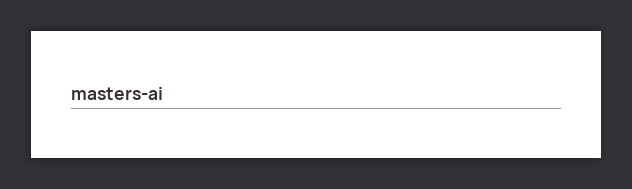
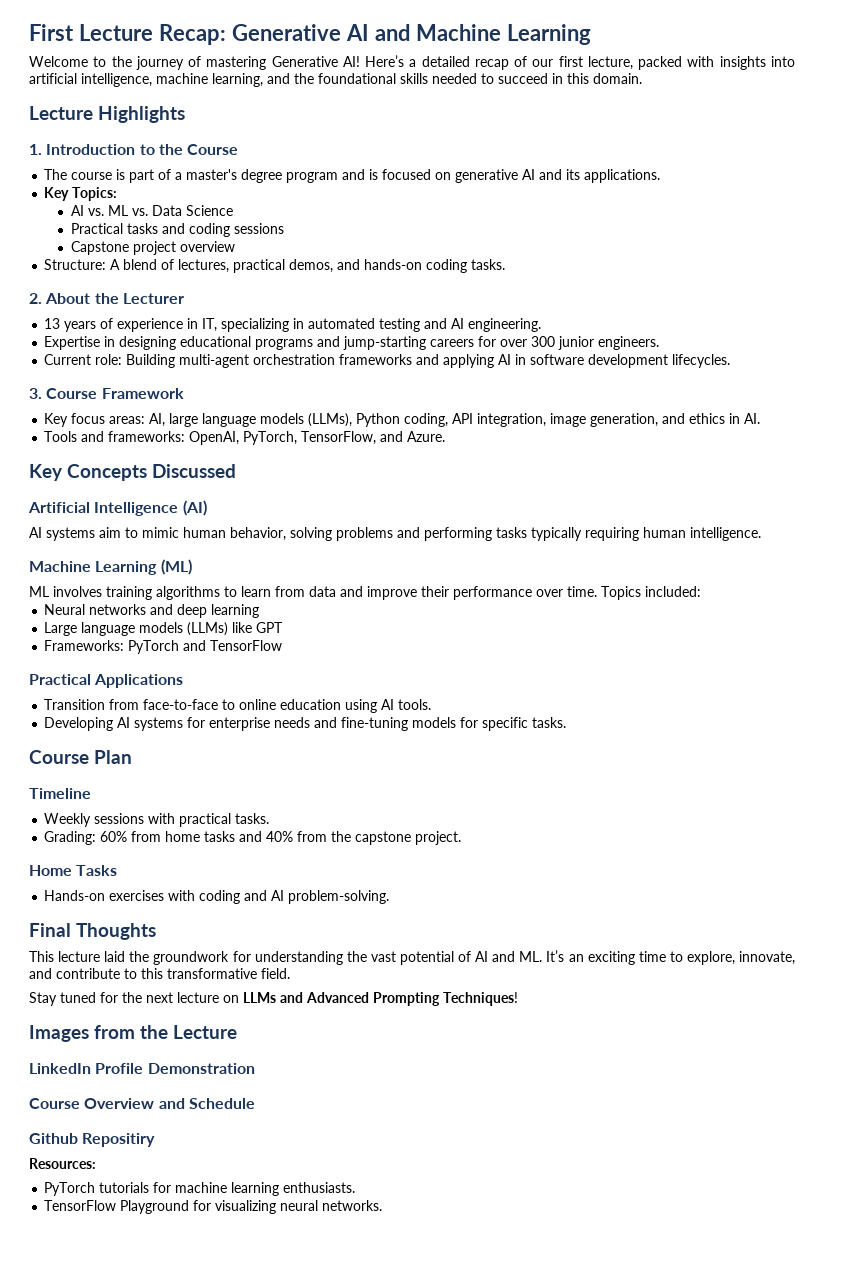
- masters-ai
+ First Lecture Recap: Generative AI and Machine Learning
+ Welcome to the journey of mastering Generative AI! Here’s a detailed recap of our first lecture, packed with insights into artificial intelligence, machine learning, and the foundational skills needed to succeed in this domain.
+ Lecture Highlights
+ 1. Introduction to the Course
+ The course is part of a master's degree program and is focused on generative AI and its applications.
+ Key Topics:
+ AI vs. ML vs. Data Science
+ Practical tasks and coding sessions
+ Capstone project overview
+ Structure: A blend of lectures, practical demos, and hands-on coding tasks.
+ 2. About the Lecturer
+ 13 years of experience in IT, specializing in automated testing and AI engineering.
+ Expertise in designing educational programs and jump-starting careers for over 300 junior engineers.
+ Current role: Building multi-agent orchestration frameworks and applying AI in software development lifecycles.
+ 3. Course Framework
+ Key focus areas: AI, large language models (LLMs), Python coding, API integration, image generation, and ethics in AI.
+ Tools and frameworks: OpenAI, PyTorch, TensorFlow, and Azure.
+ Key Concepts Discussed
+ Artificial Intelligence (AI)
+ AI systems aim to mimic human behavior, solving problems and performing tasks typically requiring human intelligence.
+ Machine Learning (ML)
+ ML involves training algorithms to learn from data and improve their performance over time. Topics included:
+ Neural networks and deep learning
+ Large language models (LLMs) like GPT
+ Frameworks: PyTorch and TensorFlow
+ Practical Applications
+ Transition from face-to-face to online education using AI tools.
+ Developing AI systems for enterprise needs and fine-tuning models for specific tasks.
+ Course Plan
+ Timeline
+ Weekly sessions with practical tasks.
+ Grading: 60% from home tasks and 40% from the capstone project.
+ Home Tasks
+ Hands-on exercises with coding and AI problem-solving.
+ Final Thoughts
+ This lecture laid the groundwork for understanding the vast potential of AI and ML. It’s an exciting time to explore, innovate, and contribute to this transformative field.
+ Stay tuned for the next lecture on LLMs and Advanced Prompting Techniques!
+ Images from the Lecture
+ LinkedIn Profile Demonstration
+ Course Overview and Schedule
+ Github Repositiry
+ Resources:
+ PyTorch tutorials for machine learning enthusiasts.
+ TensorFlow Playground for visualizing neural networks.

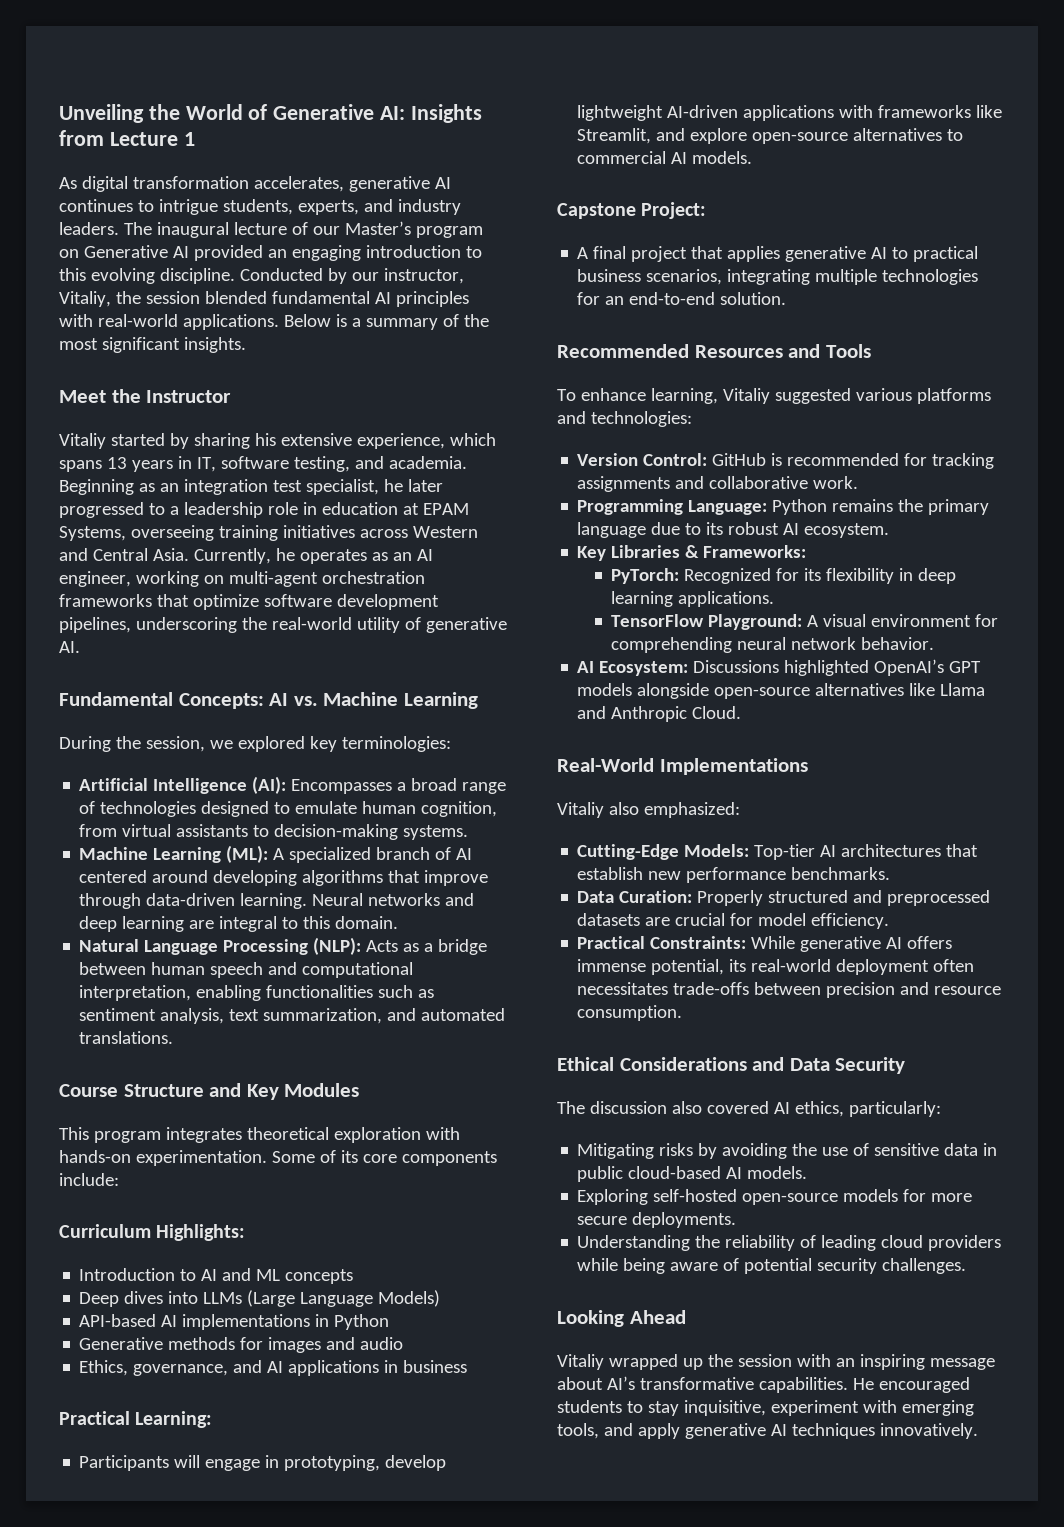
- First Lecture Recap: Generative AI and Machine Learning
- Welcome to the journey of mastering Generative AI! Here’s a detailed recap of our first lecture, packed with insights into artificial intelligence, machine learning, and the foundational skills needed to succeed in this domain.
- Lecture Highlights
- 1. Introduction to the Course
- The course is part of a master's degree program and is focused on generative AI and its applications.
- Key Topics:
- AI vs. ML vs. Data Science
- Practical tasks and coding sessions
- Capstone project overview
- Structure: A blend of lectures, practical demos, and hands-on coding tasks.
- 2. About the Lecturer
- 13 years of experience in IT, specializing in automated testing and AI engineering.
- Expertise in designing educational programs and jump-starting careers for over 300 junior engineers.
- Current role: Building multi-agent orchestration frameworks and applying AI in software development lifecycles.
- 3. Course Framework
- Key focus areas: AI, large language models (LLMs), Python coding, API integration, image generation, and ethics in AI.
- Tools and frameworks: OpenAI, PyTorch, TensorFlow, and Azure.
- Key Concepts Discussed
- Artificial Intelligence (AI)
- AI systems aim to mimic human behavior, solving problems and performing tasks typically requiring human intelligence.
- Machine Learning (ML)
- ML involves training algorithms to learn from data and improve their performance over time. Topics included:
- Neural networks and deep learning
- Large language models (LLMs) like GPT
- Frameworks: PyTorch and TensorFlow
- Practical Applications
- Transition from face-to-face to online education using AI tools.
- Developing AI systems for enterprise needs and fine-tuning models for specific tasks.
- Course Plan
- Timeline
- Weekly sessions with practical tasks.
- Grading: 60% from home tasks and 40% from the capstone project.
- Home Tasks
- Hands-on exercises with coding and AI problem-solving.
- Final Thoughts
- This lecture laid the groundwork for understanding the vast potential of AI and ML. It’s an exciting time to explore, innovate, and contribute to this transformative field.
- Stay tuned for the next lecture on LLMs and Advanced Prompting Techniques!
- Images from the Lecture
- LinkedIn Profile Demonstration
- Course Overview and Schedule
- Github Repositiry
- Resources:
- PyTorch tutorials for machine learning enthusiasts.
- TensorFlow Playground for visualizing neural networks.
+ Unveiling the World of Generative AI: Insights from Lecture 1
+ As digital transformation accelerates, generative AI continues to intrigue students, experts, and industry leaders. The inaugural lecture of our Master’s program on Generative AI provided an engaging introduction to this evolving discipline. Conducted by our instructor, Vitaliy, the session blended fundamental AI principles with real-world applications. Below is a summary of the most significant insights.
+ Meet the Instructor
+ Vitaliy started by sharing his extensive experience, which spans 13 years in IT, software testing, and academia. Beginning as an integration test specialist, he later progressed to a leadership role in education at EPAM Systems, overseeing training initiatives across Western and Central Asia. Currently, he operates as an AI engineer, working on multi-agent orchestration frameworks that optimize software development pipelines, underscoring the real-world utility of generative AI.
+ Fundamental Concepts: AI vs. Machine Learning
+ During the session, we explored key terminologies:
+ Artificial Intelligence (AI): Encompasses a broad range of technologies designed to emulate human cognition, from virtual assistants to decision-making systems.
+ Machine Learning (ML): A specialized branch of AI centered around developing algorithms that improve through data-driven learning. Neural networks and deep learning are integral to this domain.
+ Natural Language Processing (NLP): Acts as a bridge between human speech and computational interpretation, enabling functionalities such as sentiment analysis, text summarization, and automated translations.
+ Course Structure and Key Modules
+ This program integrates theoretical exploration with hands-on experimentation. Some of its core components include:
+ Curriculum Highlights:
+ Introduction to AI and ML concepts
+ Deep dives into LLMs (Large Language Models)
+ API-based AI implementations in Python
+ Generative methods for images and audio
+ Ethics, governance, and AI applications in business
+ Practical Learning:
+ Participants will engage in prototyping, develop lightweight AI-driven applications with frameworks like Streamlit, and explore open-source alternatives to commercial AI models.
+ Capstone Project:
+ A final project that applies generative AI to practical business scenarios, integrating multiple technologies for an end-to-end solution.
+ Recommended Resources and Tools
+ To enhance learning, Vitaliy suggested various platforms and technologies:
+ Version Control: GitHub is recommended for tracking assignments and collaborative work.
+ Programming Language: Python remains the primary language due to its robust AI ecosystem.
+ Key Libraries & Frameworks:
+ PyTorch: Recognized for its flexibility in deep learning applications.
+ TensorFlow Playground: A visual environment for comprehending neural network behavior.
+ AI Ecosystem: Discussions highlighted OpenAI’s GPT models alongside open-source alternatives like Llama and Anthropic Cloud.
+ Real-World Implementations
+ Vitaliy also emphasized:
+ Cutting-Edge Models: Top-tier AI architectures that establish new performance benchmarks.
+ Data Curation: Properly structured and preprocessed datasets are crucial for model efficiency.
+ Practical Constraints: While generative AI offers immense potential, its real-world deployment often necessitates trade-offs between precision and resource consumption.
+ Ethical Considerations and Data Security
+ The discussion also covered AI ethics, particularly:
+ Mitigating risks by avoiding the use of sensitive data in public cloud-based AI models.
+ Exploring self-hosted open-source models for more secure deployments.
+ Understanding the reliability of leading cloud providers while being aware of potential security challenges.
+ Looking Ahead
+ Vitaliy wrapped up the session with an inspiring message about AI’s transformative capabilities. He encouraged students to stay inquisitive, experiment with emerging tools, and apply generative AI techniques innovatively.

